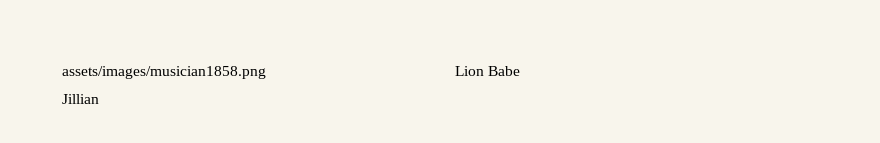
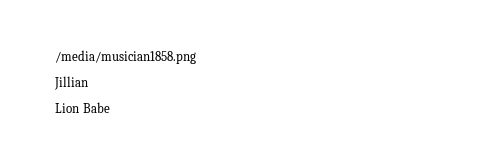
- assets/images/musician1858.png
+ /media/musician1858.png

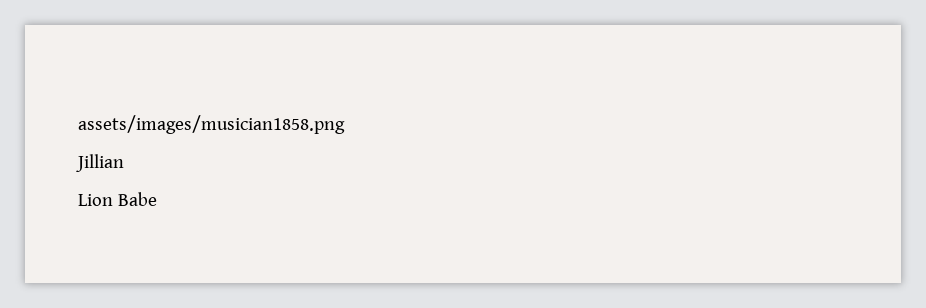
- /media/musician1858.png
+ assets/images/musician1858.png

